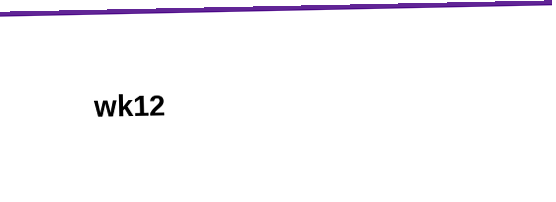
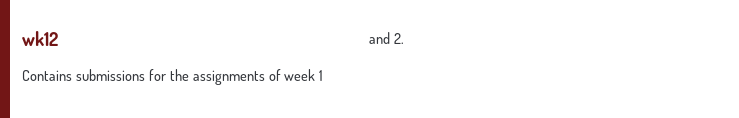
+ Contains submissions for the assignments of week 1 and 2.

